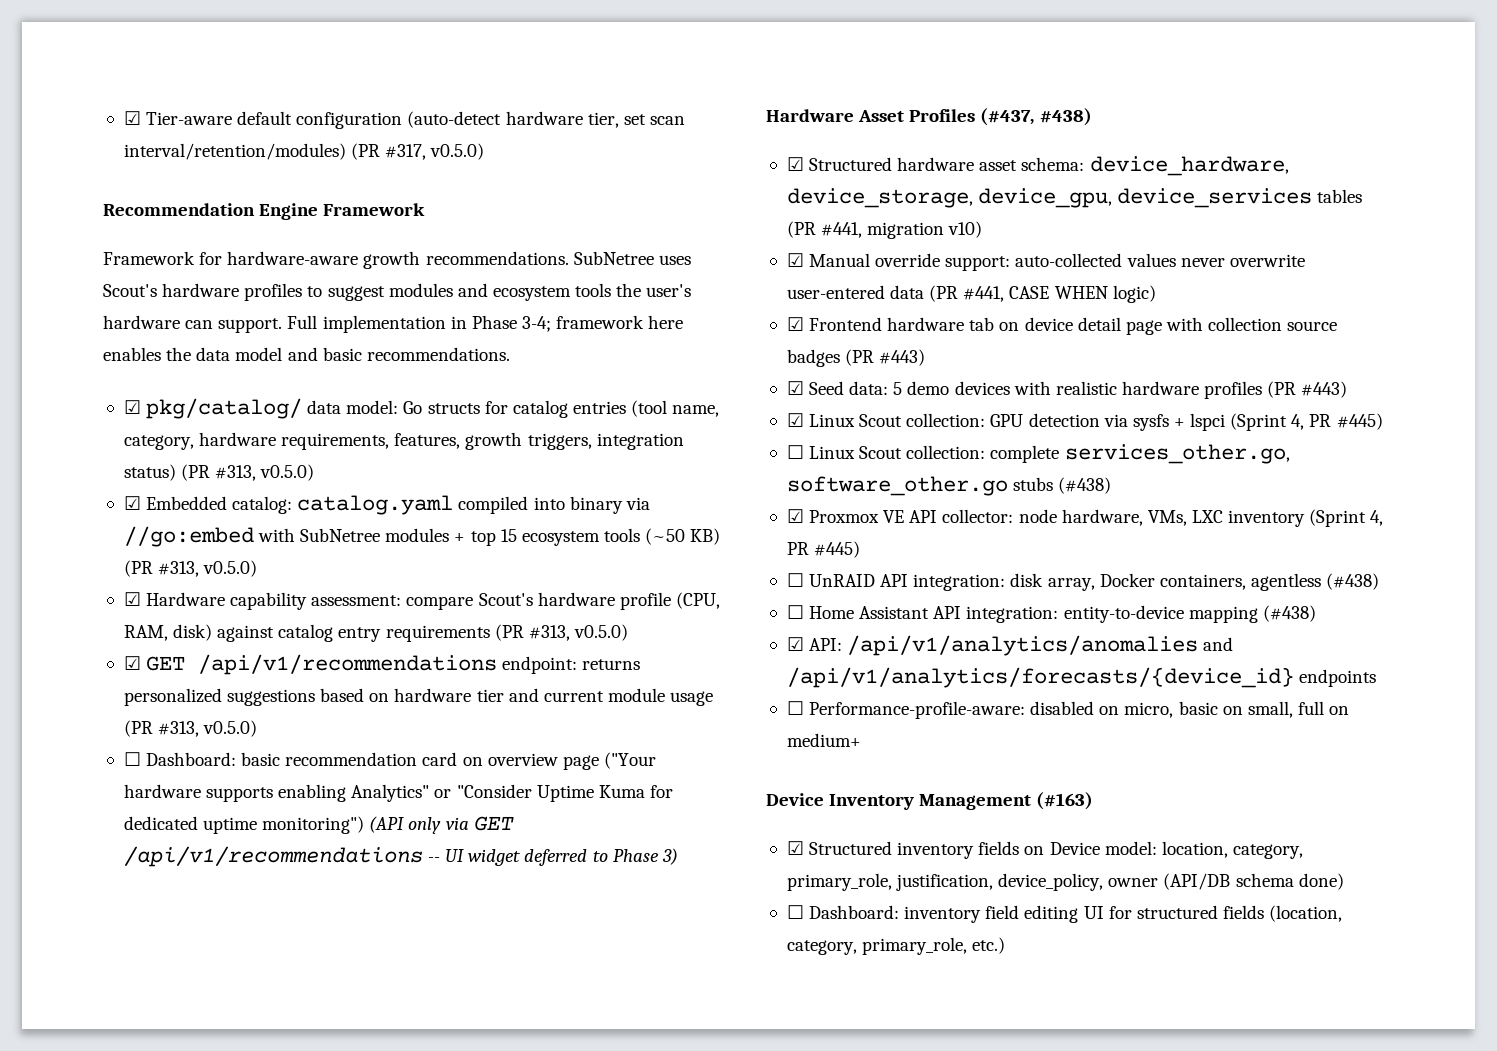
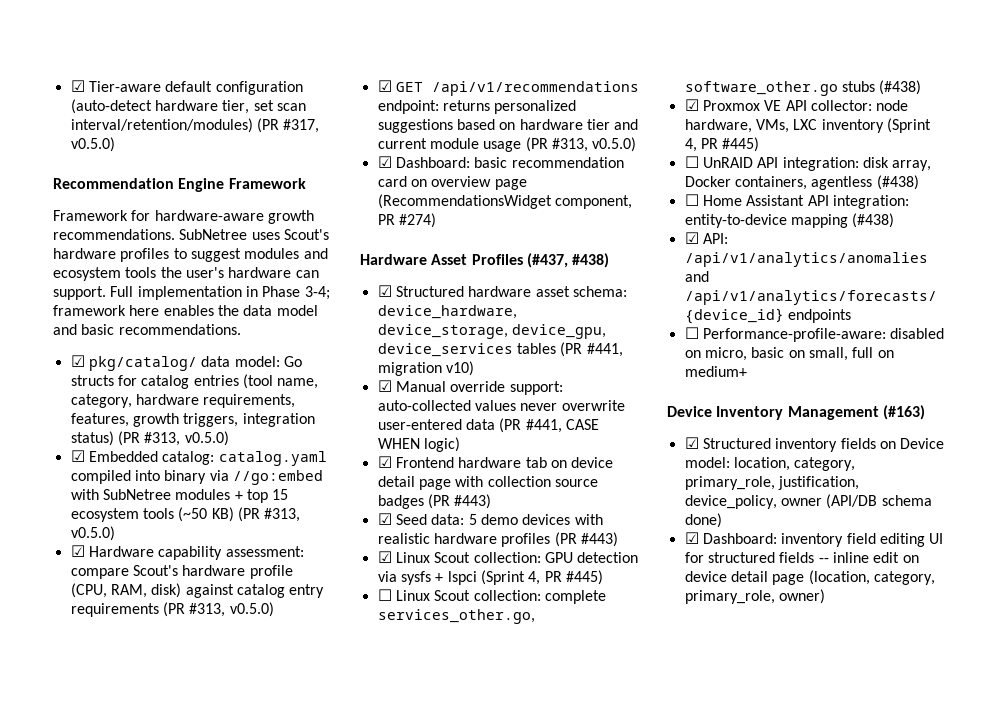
- ☐ Dashboard: basic recommendation card on overview page ("Your hardware supports enabling Analytics" or "Consider Uptime Kuma for dedicated uptime monitoring") (API only via GET /api/v1/recommendations -- UI widget deferred to Phase 3)
+ ☑ Dashboard: basic recommendation card on overview page (RecommendationsWidget component, PR #274)
- ☐ Dashboard: inventory field editing UI for structured fields (location, category, primary_role, etc.)
+ ☑ Dashboard: inventory field editing UI for structured fields -- inline edit on device detail page (location, category, primary_role, owner)

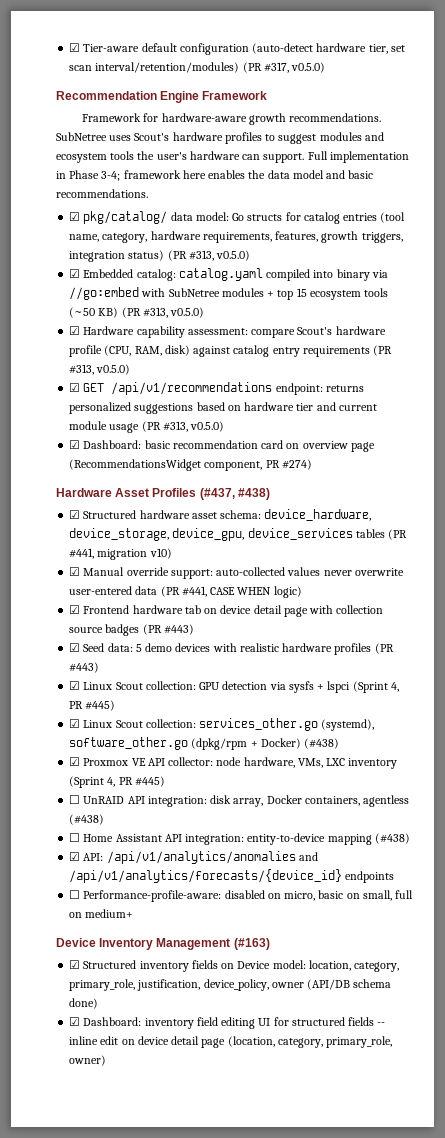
- ☐ Linux Scout collection: complete services_other.go, software_other.go stubs (#438)
+ ☑ Linux Scout collection: services_other.go (systemd), software_other.go (dpkg/rpm + Docker) (#438)

